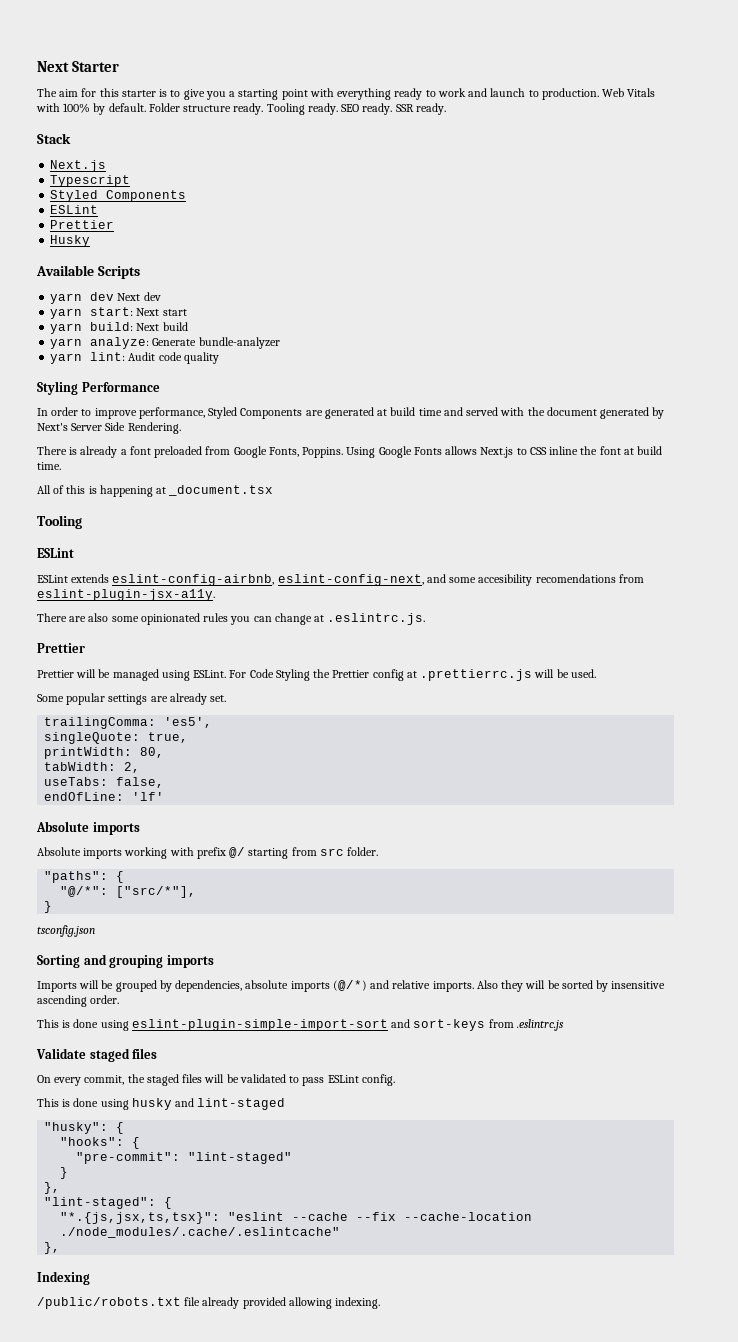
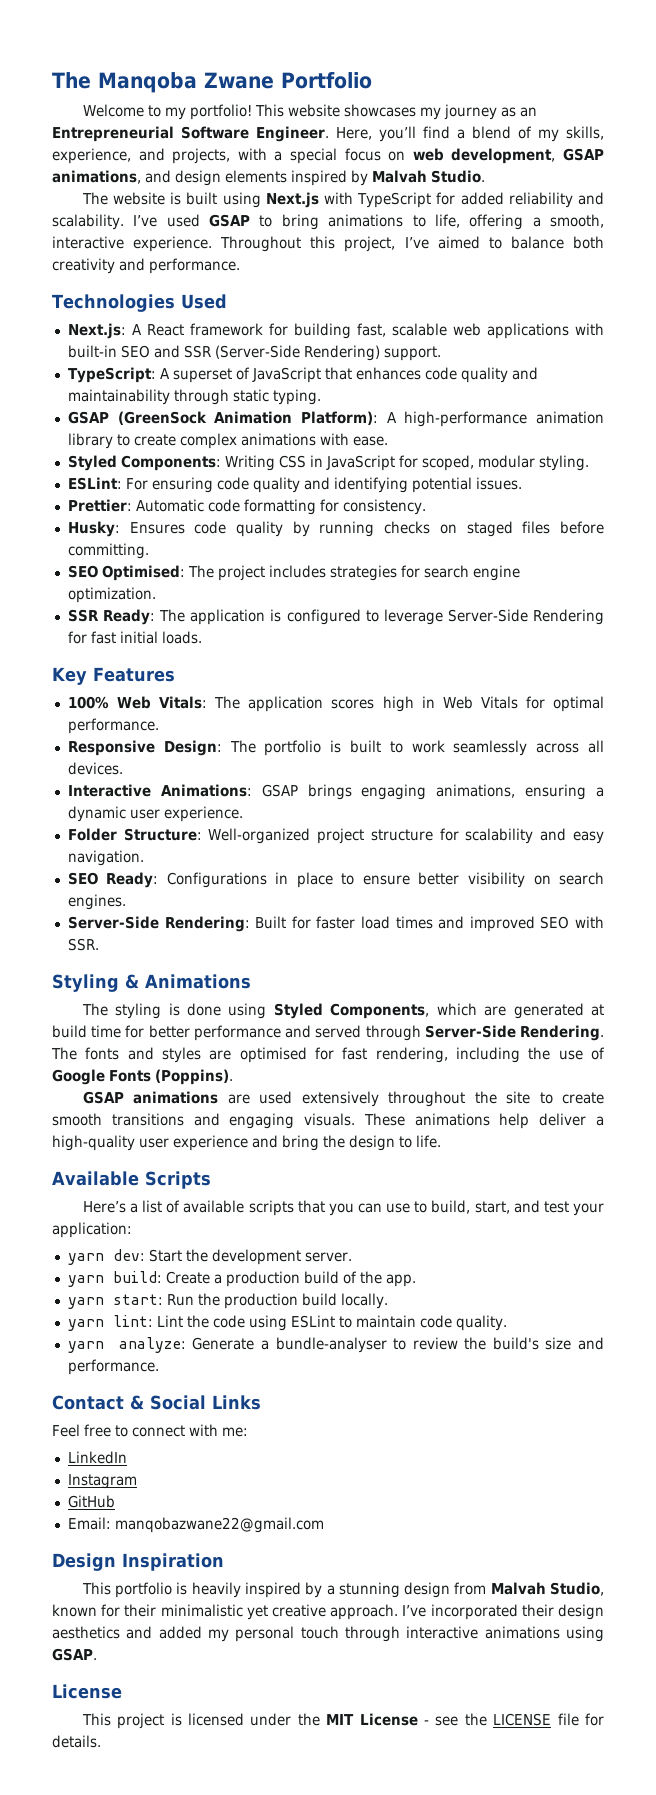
- Next Starter
- The aim for this starter is to give you a starting point with everything ready to work and launch to production. Web Vitals with 100% by default. Folder structure ready. Tooling ready. SEO ready. SSR ready.
- Stack
- Next.js
- Typescript
- Styled Components
- ESLint
- Prettier
- Husky
+ The Manqoba Zwane Portfolio
+ Welcome to my portfolio! This website showcases my journey as an Entrepreneurial Software Engineer. Here, you’ll find a blend of my skills, experience, and projects, with a special focus on web development, GSAP animations, and design elements inspired by Malvah Studio.
+ The website is built using Next.js with TypeScript for added reliability and scalability. I’ve used GSAP to bring animations to life, offering a smooth, interactive experience. Throughout this project, I’ve aimed to balance both creativity and performance.
+ Technologies Used
+ Next.js: A React framework for building fast, scalable web applications with built-in SEO and SSR (Server-Side Rendering) support.
+ TypeScript: A superset of JavaScript that enhances code quality and maintainability through static typing.
+ GSAP (GreenSock Animation Platform): A high-performance animation library to create complex animations with ease.
+ Styled Components: Writing CSS in JavaScript for scoped, modular styling.
+ ESLint: For ensuring code quality and identifying potential issues.
+ Prettier: Automatic code formatting for consistency.
+ Husky: Ensures code quality by running checks on staged files before committing.
+ SEO Optimised: The project includes strategies for search engine optimization.
+ SSR Ready: The application is configured to leverage Server-Side Rendering for fast initial loads.
+ Key Features
+ 100% Web Vitals: The application scores high in Web Vitals for optimal performance.
+ Responsive Design: The portfolio is built to work seamlessly across all devices.
+ Interactive Animations: GSAP brings engaging animations, ensuring a dynamic user experience.
+ Folder Structure: Well-organized project structure for scalability and easy navigation.
+ SEO Ready: Configurations in place to ensure better visibility on search engines.
+ Server-Side Rendering: Built for faster load times and improved SEO with SSR.
+ Styling & Animations
+ The styling is done using Styled Components, which are generated at build time for better performance and served through Server-Side Rendering. The fonts and styles are optimised for fast rendering, including the use of Google Fonts (Poppins).
+ GSAP animations are used extensively throughout the site to create smooth transitions and engaging visuals. These animations help deliver a high-quality user experience and bring the design to life.
  Available Scripts
- yarn dev Next dev
- yarn start: Next start
- yarn build: Next build
- yarn analyze: Generate bundle-analyzer
- yarn lint: Audit code quality
- Styling Performance
- In order to improve performance, Styled Components are generated at build time and served with the document generated by Next's Server Side Rendering.
- There is already a font preloaded from Google Fonts, Poppins. Using Google Fonts allows Next.js to CSS inline the font at build time.
- All of this is happening at _document.tsx
- Tooling
- ESLint
- ESLint extends eslint-config-airbnb, eslint-config-next, and some accesibility recomendations from eslint-plugin-jsx-a11y.
- There are also some opinionated rules you can change at .eslintrc.js.
- Prettier
- Prettier will be managed using ESLint. For Code Styling the Prettier config at .prettierrc.js will be used.
- Some popular settings are already set.
- trailingComma: 'es5',
- singleQuote: true,
- printWidth: 80,
- tabWidth: 2,
- useTabs: false,
- endOfLine: 'lf'
- Absolute imports
- Absolute imports working with prefix @/ starting from src folder.
- "paths": {
- "@/*": ["src/*"],
- }
- tsconfig.json
- Sorting and grouping imports
- Imports will be grouped by dependencies, absolute imports (@/*) and relative imports. Also they will be sorted by insensitive ascending order.
- This is done using eslint-plugin-simple-import-sort and sort-keys from .eslintrc.js
- Validate staged files
- On every commit, the staged files will be validated to pass ESLint config.
- This is done using husky and lint-staged
- "husky": {
- "hooks": {
- "pre-commit": "lint-staged"
- }
- },
- "lint-staged": {
- "*.{js,jsx,ts,tsx}": "eslint --cache --fix --cache-location ./node_modules/.cache/.eslintcache"
- },
- Indexing
- /public/robots.txt file already provided allowing indexing.
+ Here’s a list of available scripts that you can use to build, start, and test your application:
+ yarn dev: Start the development server.
+ yarn build: Create a production build of the app.
+ yarn start: Run the production build locally.
+ yarn lint: Lint the code using ESLint to maintain code quality.
+ yarn analyze: Generate a bundle-analyser to review the build's size and performance.
+ Contact & Social Links
+ Feel free to connect with me:
+ LinkedIn
+ Instagram
+ GitHub
+ Email: manqobazwane22@gmail.com
+ Design Inspiration
+ This portfolio is heavily inspired by a stunning design from Malvah Studio, known for their minimalistic yet creative approach. I’ve incorporated their design aesthetics and added my personal touch through interactive animations using GSAP.
+ License
+ This project is licensed under the MIT License - see the LICENSE file for details.

